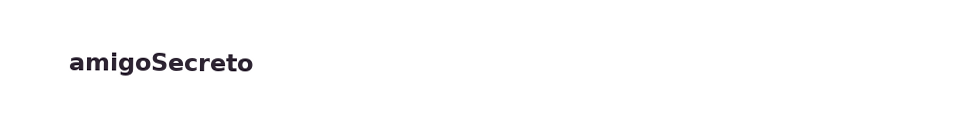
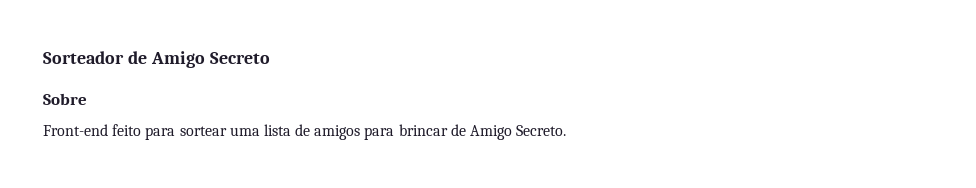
- amigoSecreto
+ Sorteador de Amigo Secreto
+ Sobre
+ Front-end feito para sortear uma lista de amigos para brincar de Amigo Secreto.

